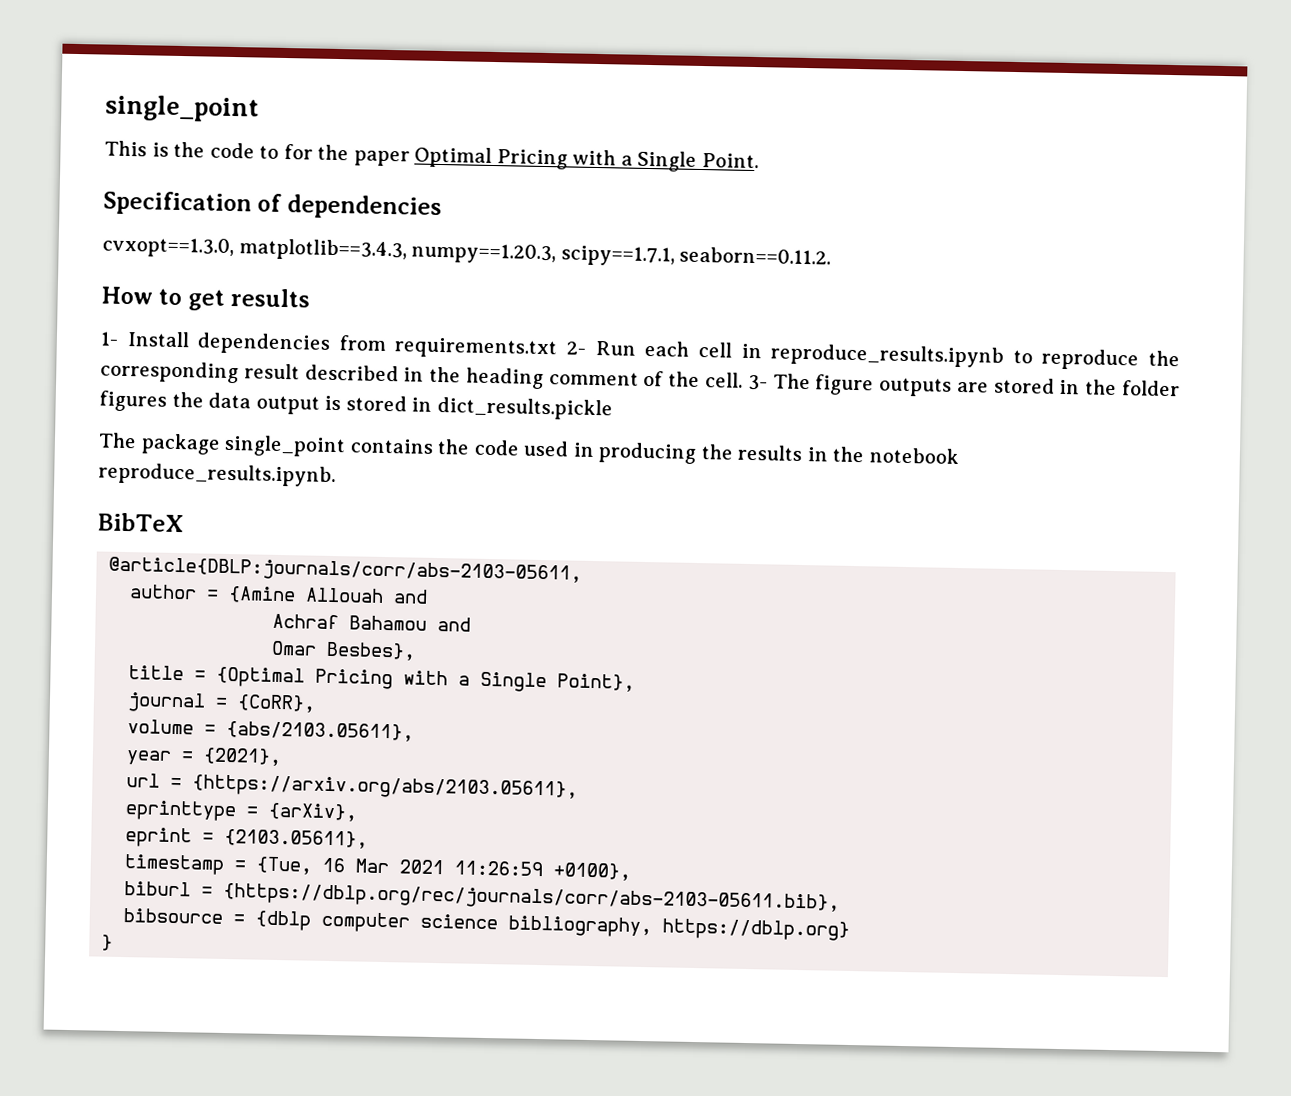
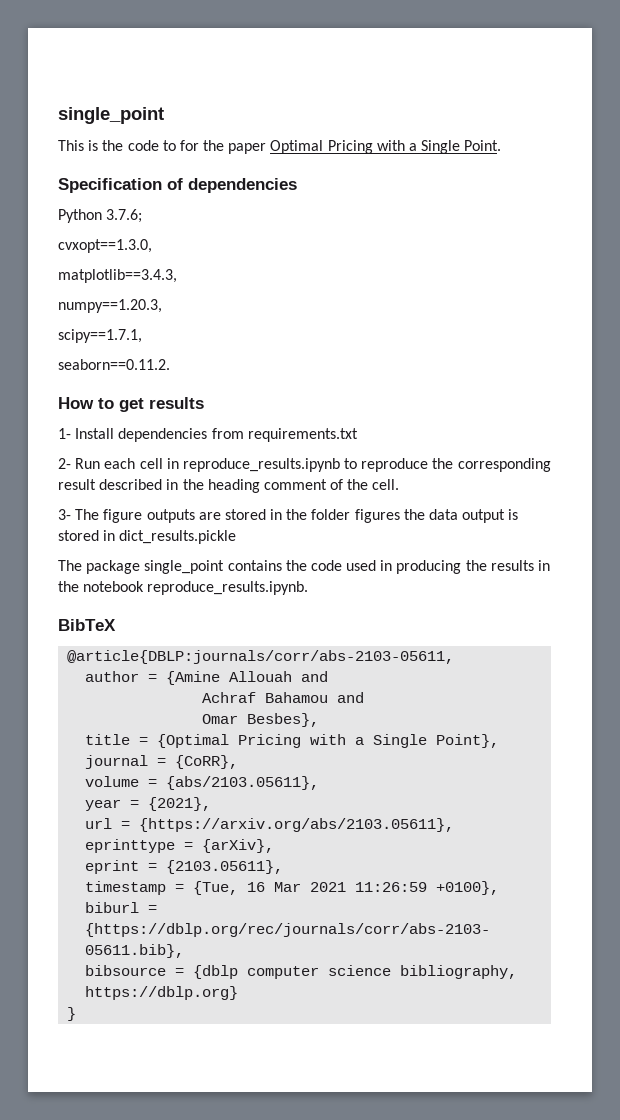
+ Python 3.7.6;
- cvxopt==1.3.0, matplotlib==3.4.3, numpy==1.20.3, scipy==1.7.1, seaborn==0.11.2.
+ cvxopt==1.3.0,
+ matplotlib==3.4.3,
+ numpy==1.20.3,
+ scipy==1.7.1,
+ seaborn==0.11.2.
- 1- Install dependencies from requirements.txt 2- Run each cell in reproduce_results.ipynb to reproduce the corresponding result described in the heading comment of the cell. 3- The figure outputs are stored in the folder figures the data output is stored in dict_results.pickle
+ 1- Install dependencies from requirements.txt
+ 2- Run each cell in reproduce_results.ipynb to reproduce the corresponding result described in the heading comment of the cell.
+ 3- The figure outputs are stored in the folder figures the data output is stored in dict_results.pickle

